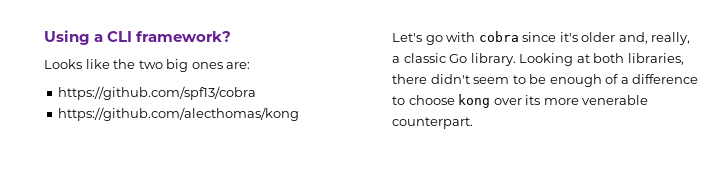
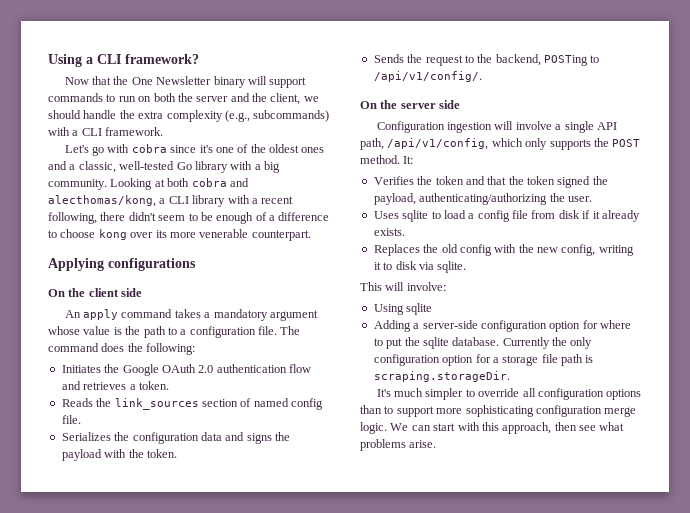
- Looks like the two big ones are:
- https://github.com/spf13/cobra
- https://github.com/alecthomas/kong
+ Now that the One Newsletter binary will support commands to run on both the server and the client, we should handle the extra complexity (e.g., subcommands) with a CLI framework.
- Let's go with cobra since it's older and, really, a classic Go library. Looking at both libraries, there didn't seem to be enough of a difference to choose kong over its more venerable counterpart.
+ Let's go with cobra since it's one of the oldest ones and a classic, well-tested Go library with a big community. Looking at both cobra and alecthomas/kong, a CLI library with a recent following, there didn't seem to be enough of a difference to choose kong over its more venerable counterpart.
+ Applying configurations
+ On the client side
+ An apply command takes a mandatory argument whose value is the path to a configuration file. The command does the following:
+ Initiates the Google OAuth 2.0 authentication flow and retrieves a token.
+ Reads the link_sources section of named config file.
+ Serializes the configuration data and signs the payload with the token.
+ Sends the request to the backend, POSTing to /api/v1/config/.
+ On the server side
+ Configuration ingestion will involve a single API path, /api/v1/config, which only supports the POST method. It:
+ Verifies the token and that the token signed the payload, authenticating/authorizing the user.
+ Uses sqlite to load a config file from disk if it already exists.
+ Replaces the old config with the new config, writing it to disk via sqlite.
+ This will involve:
+ Using sqlite
+ Adding a server-side configuration option for where to put the sqlite database. Currently the only configuration option for a storage file path is scraping.storageDir.
+ It's much simpler to override all configuration options than to support more sophisticating configuration merge logic. We can start with this approach, then see what problems arise.

